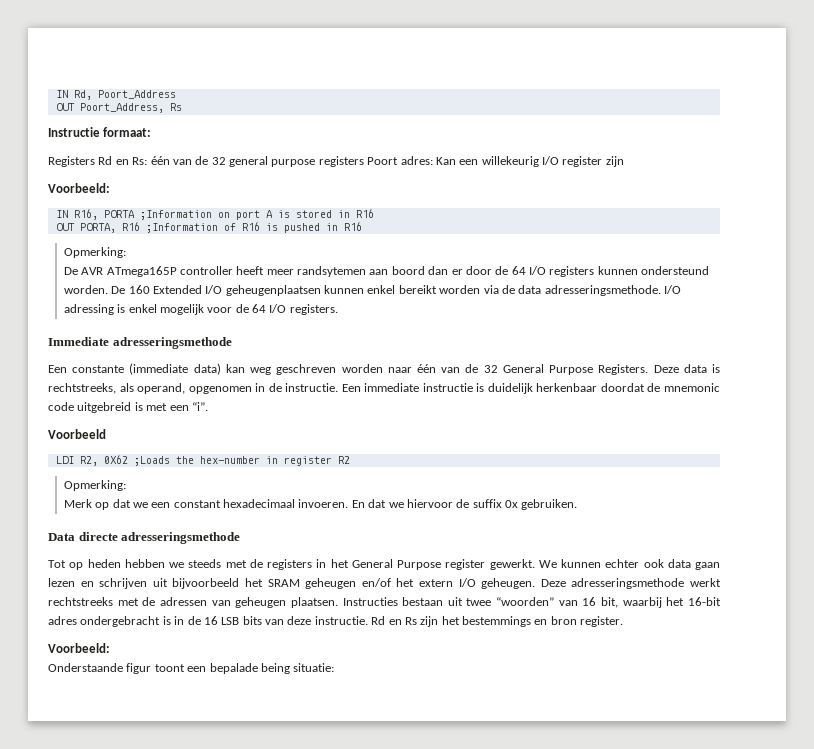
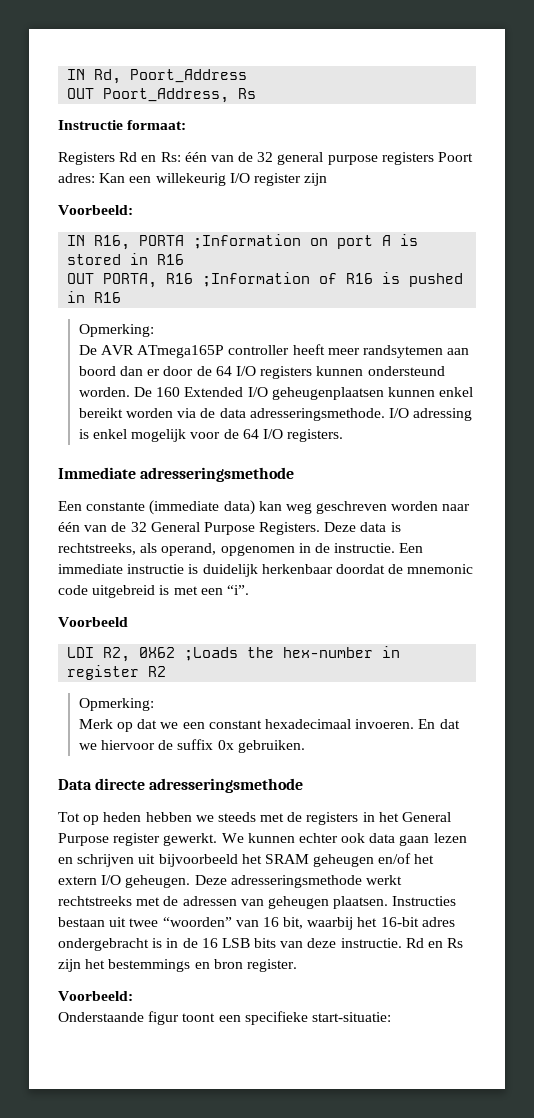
- Onderstaande figur toont een bepalade being situatie:
+ Onderstaande figur toont een specifieke start-situatie:

